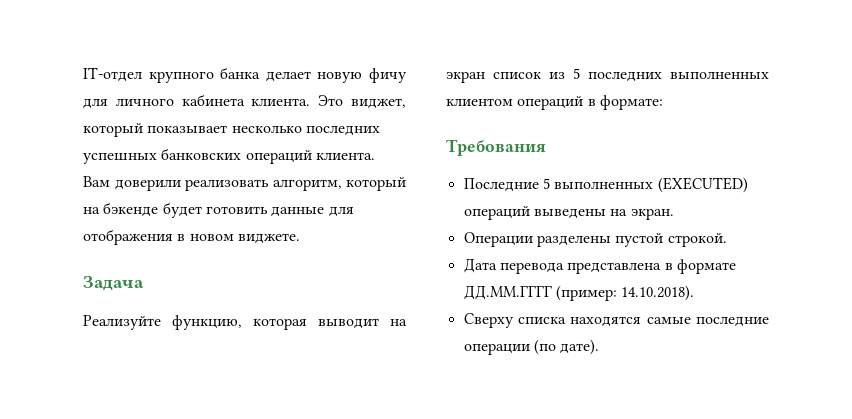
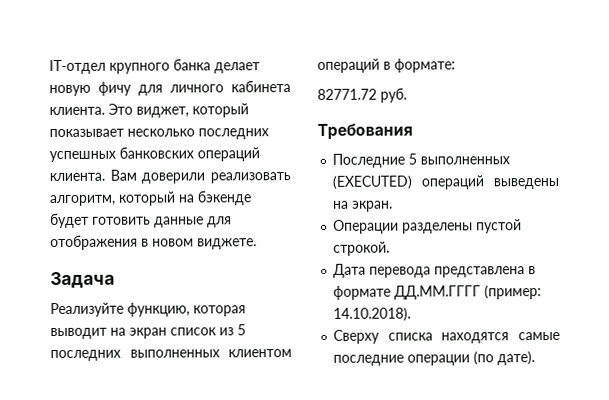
+ 82771.72 руб.

